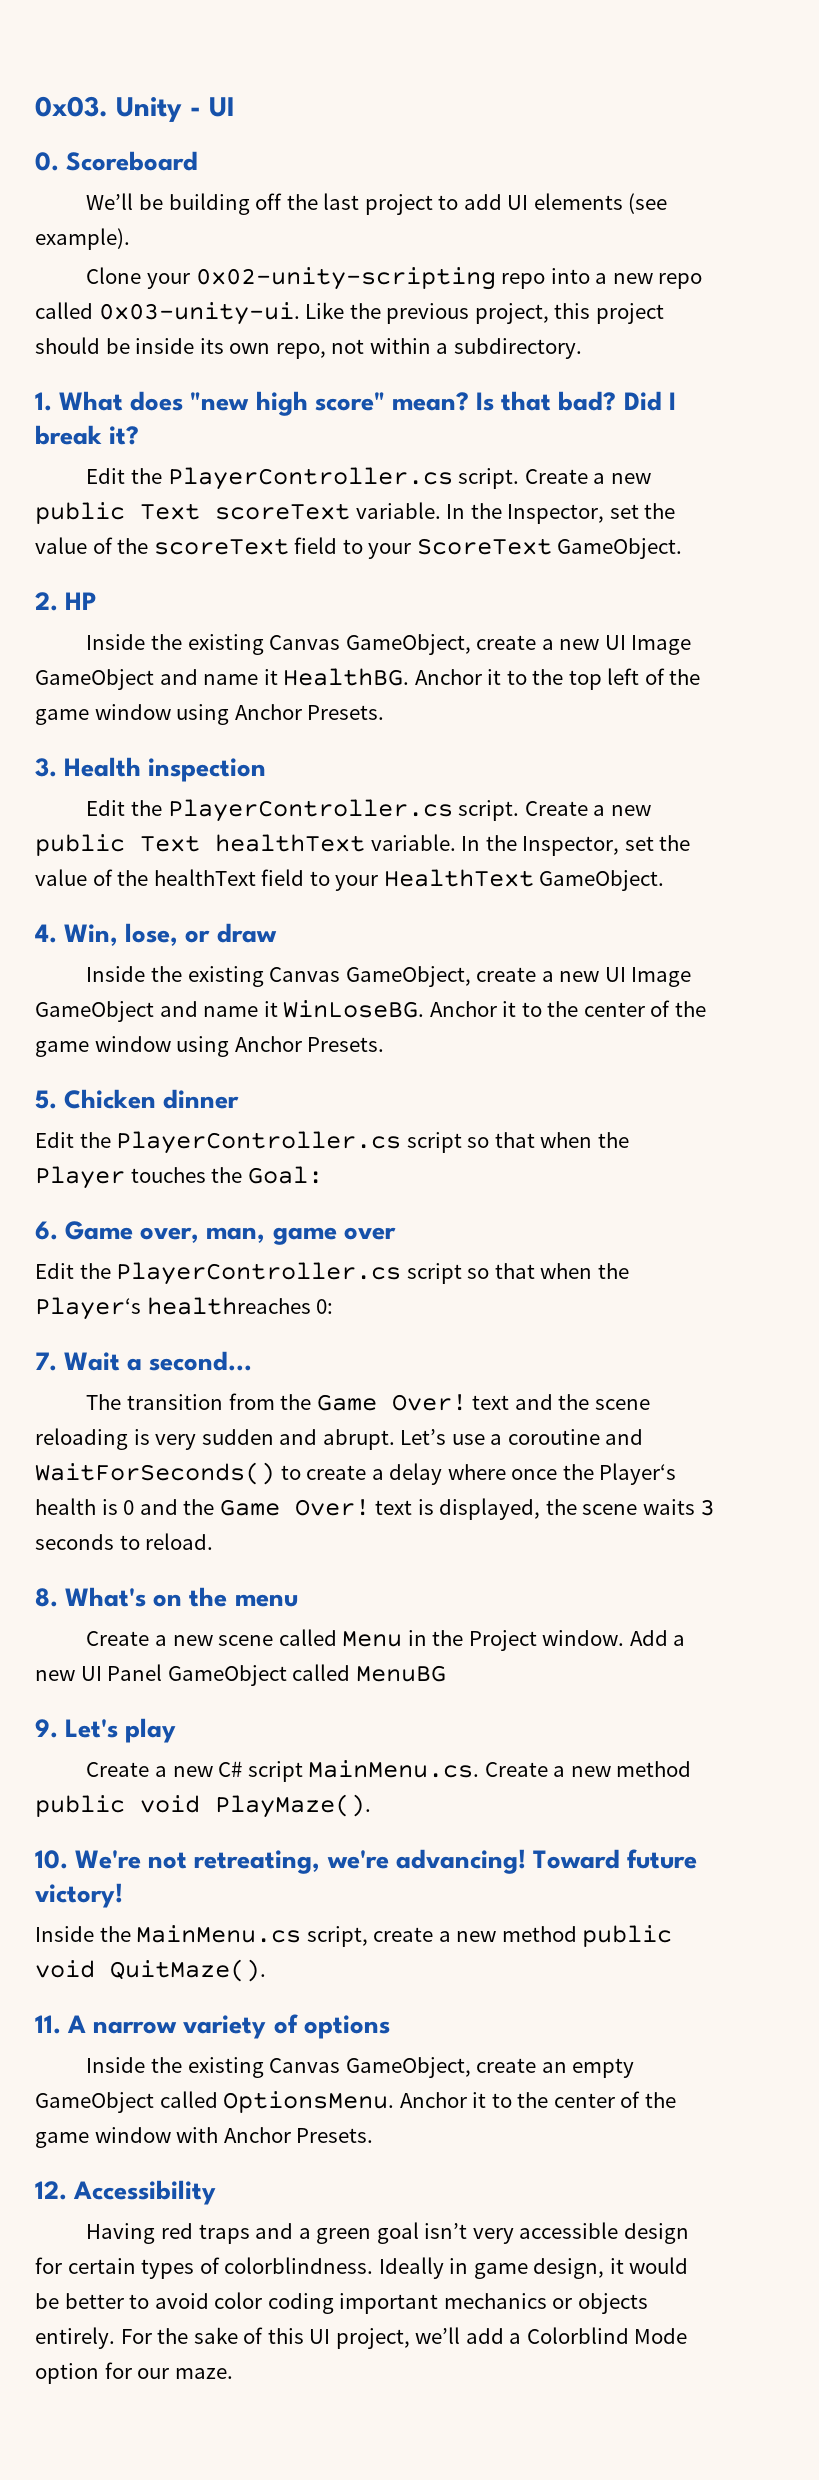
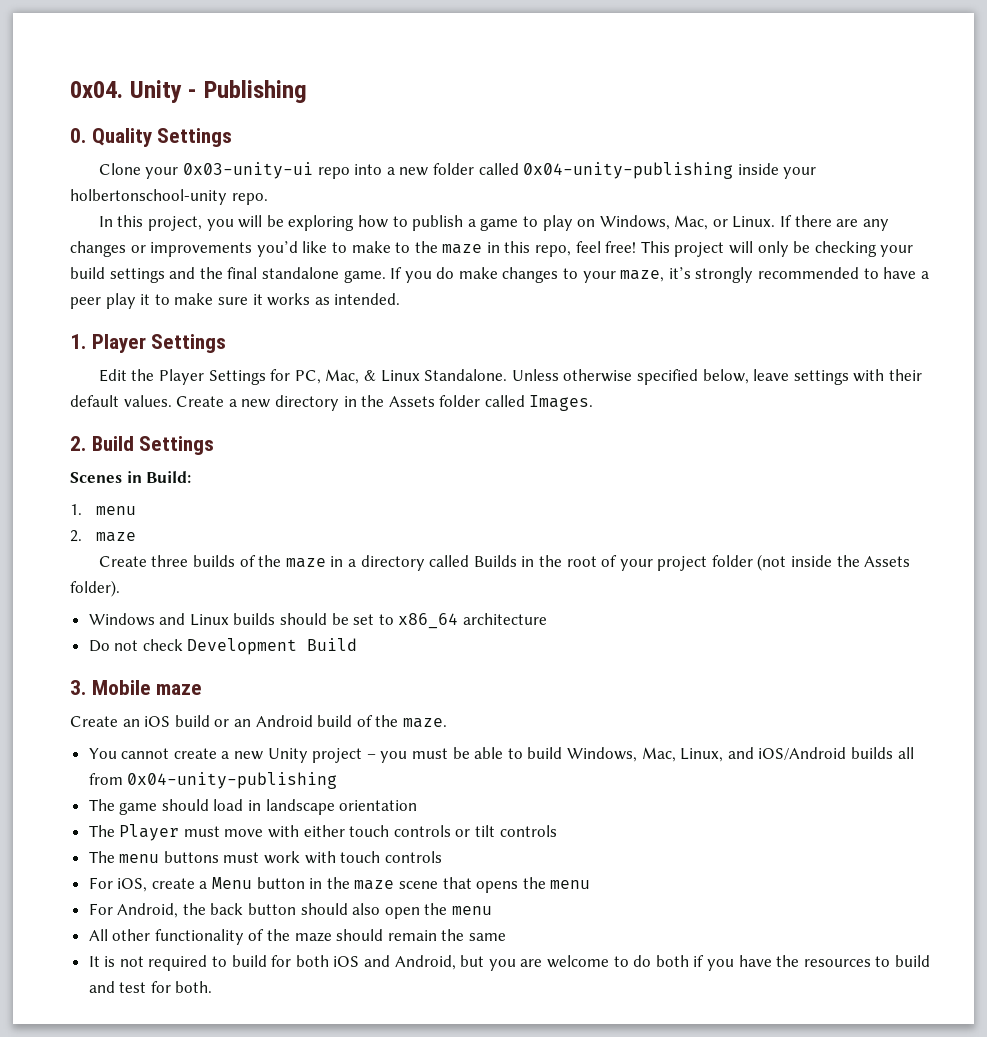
- 0x03.
+ 0x04.
- Unity - UI
+ Unity - Publishing
- 0. Scoreboard
- We’ll be building off the last project to add UI elements (see example).
+ 0. Quality Settings
- Clone your 0x02-unity-scripting repo into a new repo called 0x03-unity-ui. Like the previous project, this project should be inside its own repo, not within a subdirectory.
- 1. What does "new high score" mean? Is that bad? Did I break it?
- Edit the PlayerController.cs script. Create a new public Text scoreText variable. In the Inspector, set the value of the scoreText field to your ScoreText GameObject.
- 2. HP
- Inside the existing Canvas GameObject, create a new UI Image GameObject and name it HealthBG. Anchor it to the top left of the game window using Anchor Presets.
- 3. Health inspection
- Edit the PlayerController.cs script. Create a new public Text healthText variable. In the Inspector, set the value of the healthText field to your HealthText GameObject.
- 4. Win, lose, or draw
- Inside the existing Canvas GameObject, create a new UI Image GameObject and name it WinLoseBG. Anchor it to the center of the game window using Anchor Presets.
- 5. Chicken dinner
- Edit the PlayerController.cs script so that when the Player touches the Goal:
- 6. Game over, man, game over
- Edit the PlayerController.cs script so that when the Player‘s healthreaches 0:
- 7. Wait a second...
- The transition from the Game Over! text and the scene reloading is very sudden and abrupt. Let’s use a coroutine and WaitForSeconds() to create a delay where once the Player‘s health is 0 and the Game Over! text is displayed, the scene waits 3 seconds to reload.
- 8. What's on the menu
- Create a new scene called Menu in the Project window. Add a new UI Panel GameObject called MenuBG
- 9. Let's play
- Create a new C# script MainMenu.cs. Create a new method public void PlayMaze().
- 10. We're not retreating, we're advancing! Toward future victory!
- Inside the MainMenu.cs script, create a new method public void QuitMaze().
- 11. A narrow variety of options
- Inside the existing Canvas GameObject, create an empty GameObject called OptionsMenu. Anchor it to the center of the game window with Anchor Presets.
- 12. Accessibility
- Having red traps and a green goal isn’t very accessible design for certain types of colorblindness. Ideally in game design, it would be better to avoid color coding important mechanics or objects entirely. For the sake of this UI project, we’ll add a Colorblind Mode option for our maze.
+ Clone your 0x03-unity-ui repo into a new folder called 0x04-unity-publishing inside your holbertonschool-unity repo.
+ In this project, you will be exploring how to publish a game to play on Windows, Mac, or Linux. If there are any changes or improvements you’d like to make to the maze in this repo, feel free! This project will only be checking your build settings and the final standalone game. If you do make changes to your maze, it’s strongly recommended to have a peer play it to make sure it works as intended.
+ 1. Player Settings
+ Edit the Player Settings for PC, Mac, & Linux Standalone. Unless otherwise specified below, leave settings with their default values. Create a new directory in the Assets folder called Images.
+ 2. Build Settings
+ Scenes in Build:
+ 1. menu
+ 2. maze
+ Create three builds of the maze in a directory called Builds in the root of your project folder (not inside the Assets folder).
+ Windows and Linux builds should be set to x86_64 architecture
+ Do not check Development Build
+ 3. Mobile maze
+ Create an iOS build or an Android build of the maze.
+ You cannot create a new Unity project – you must be able to build Windows, Mac, Linux, and iOS/Android builds all from 0x04-unity-publishing
+ The game should load in landscape orientation
+ The Player must move with either touch controls or tilt controls
+ The menu buttons must work with touch controls
+ For iOS, create a Menu button in the maze scene that opens the menu
+ For Android, the back button should also open the menu
+ All other functionality of the maze should remain the same
+ It is not required to build for both iOS and Android, but you are welcome to do both if you have the resources to build and test for both.

